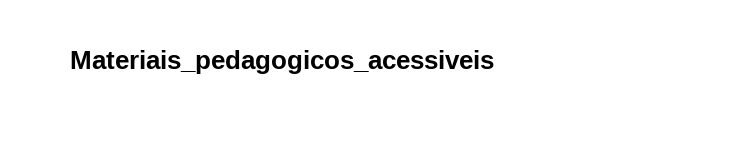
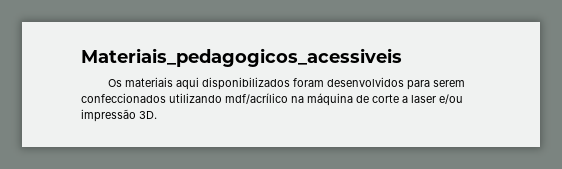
+ Os materiais aqui disponibilizados foram desenvolvidos para serem confeccionados utilizando mdf/acrílico na máquina de corte a laser e/ou impressão 3D.

